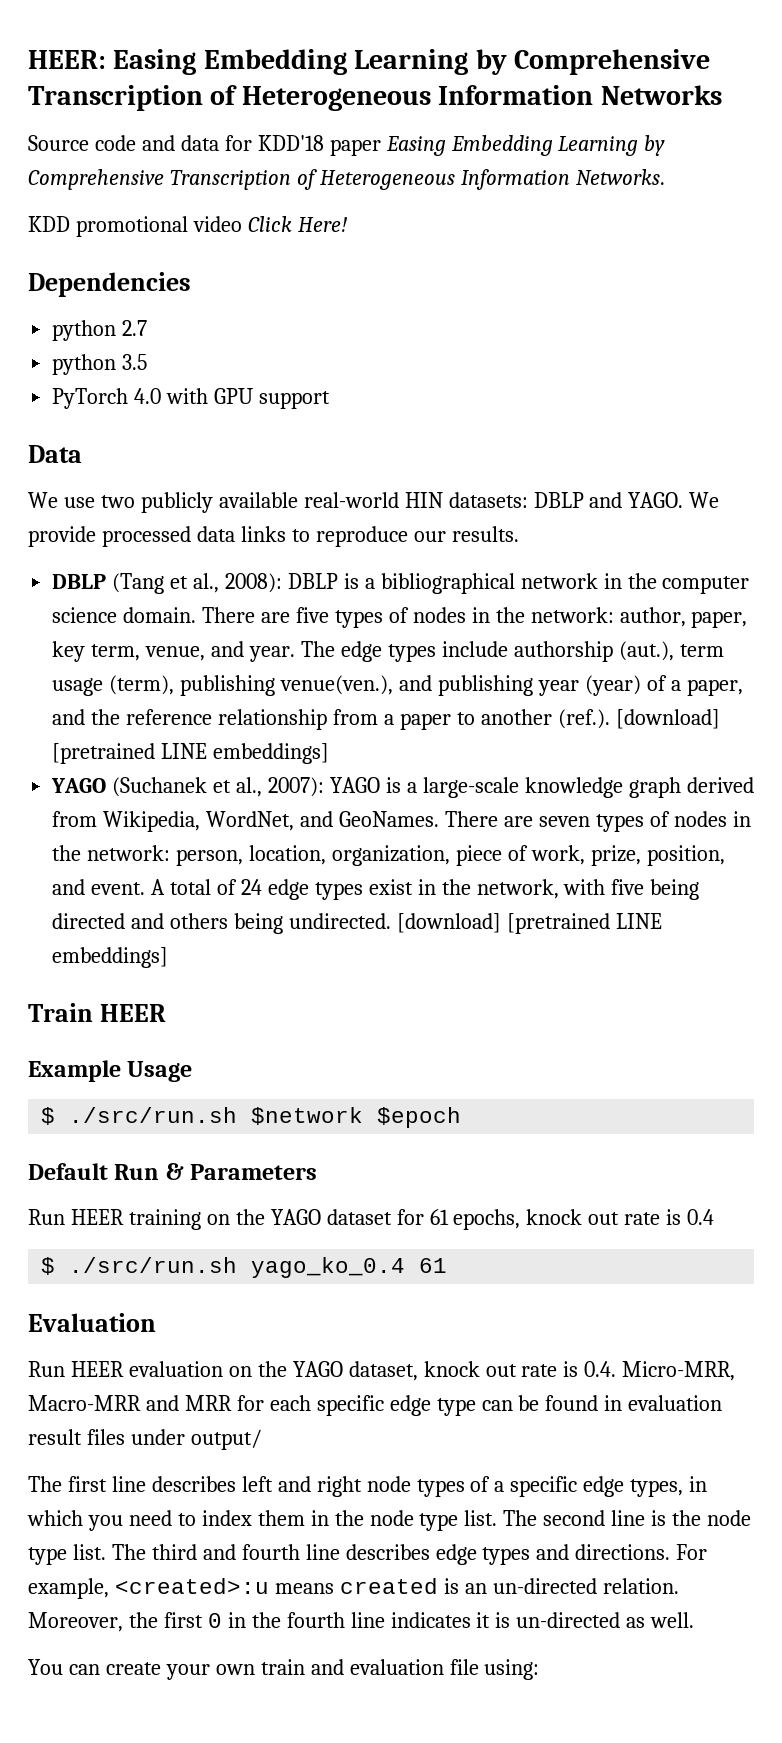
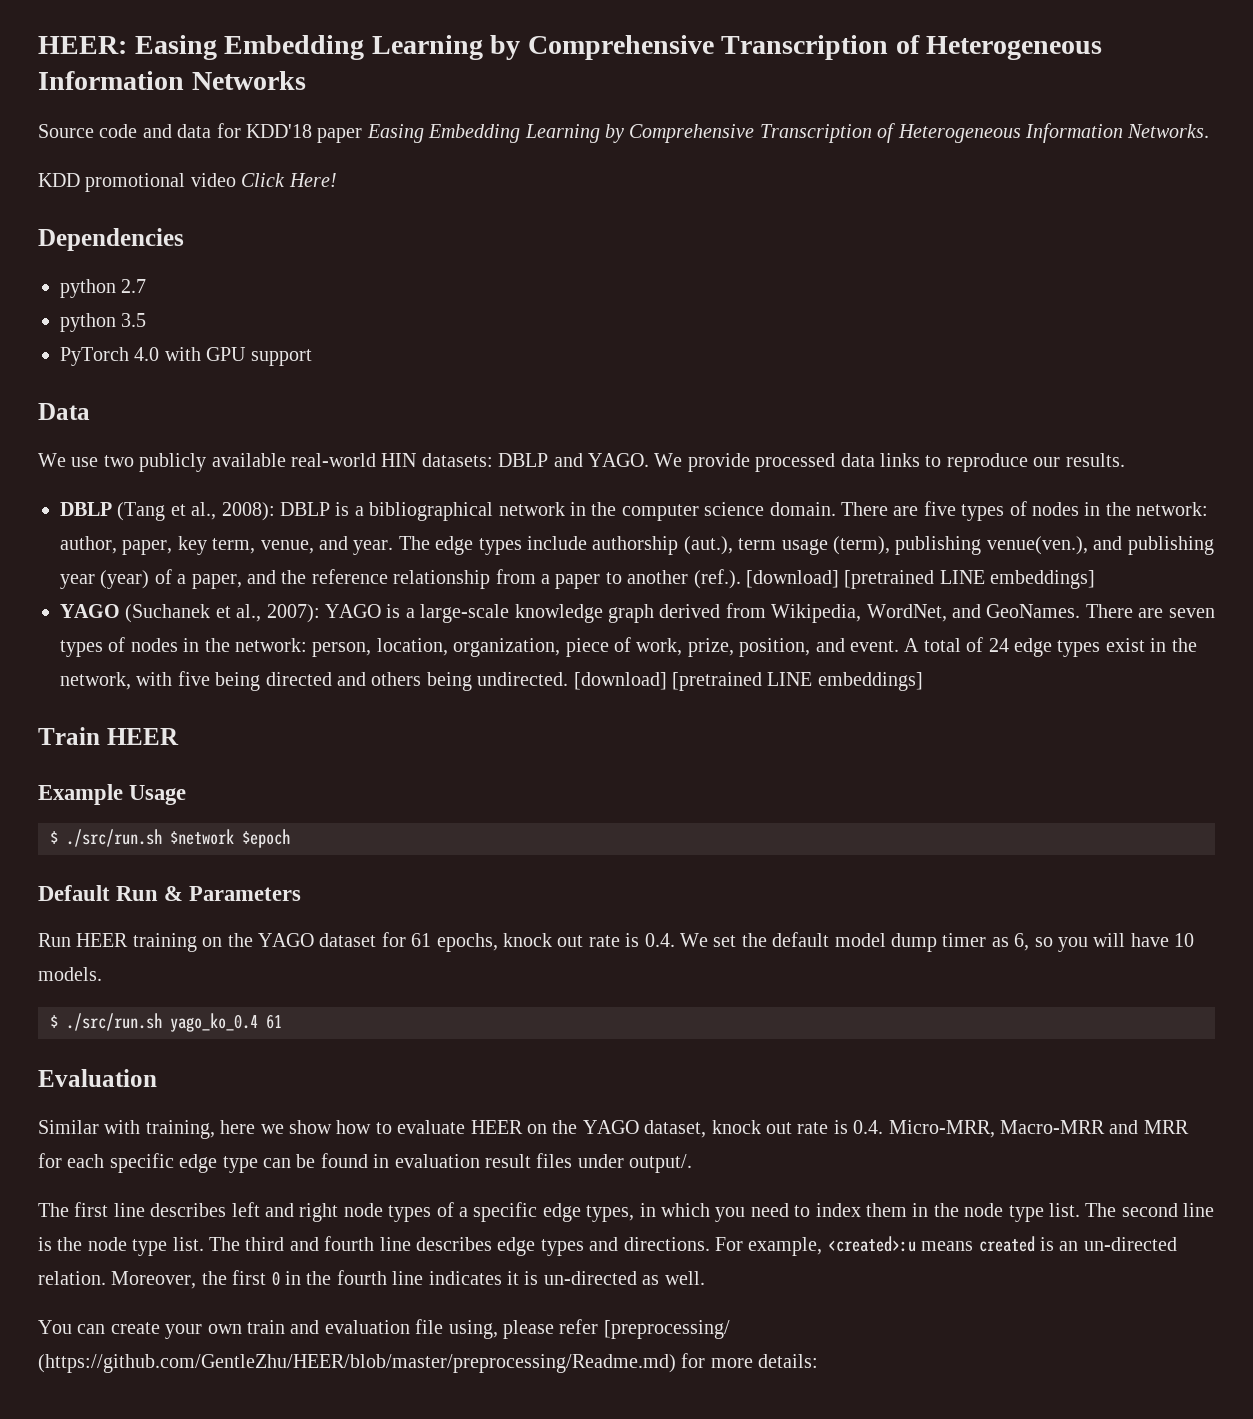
- Run HEER training on the YAGO dataset for 61 epochs, knock out rate is 0.4
+ Run HEER training on the YAGO dataset for 61 epochs, knock out rate is 0.4. We set the default model dump timer as 6, so you will have 10 models.
- Run HEER evaluation on the YAGO dataset, knock out rate is 0.4. Micro-MRR, Macro-MRR and MRR for each specific edge type can be found in evaluation result files under output/
+ Similar with training, here we show how to evaluate HEER on the YAGO dataset, knock out rate is 0.4. Micro-MRR, Macro-MRR and MRR for each specific edge type can be found in evaluation result files under output/.
- You can create your own train and evaluation file using:
+ You can create your own train and evaluation file using, please refer [preprocessing/ (https://github.com/GentleZhu/HEER/blob/master/preprocessing/Readme.md) for more details:

